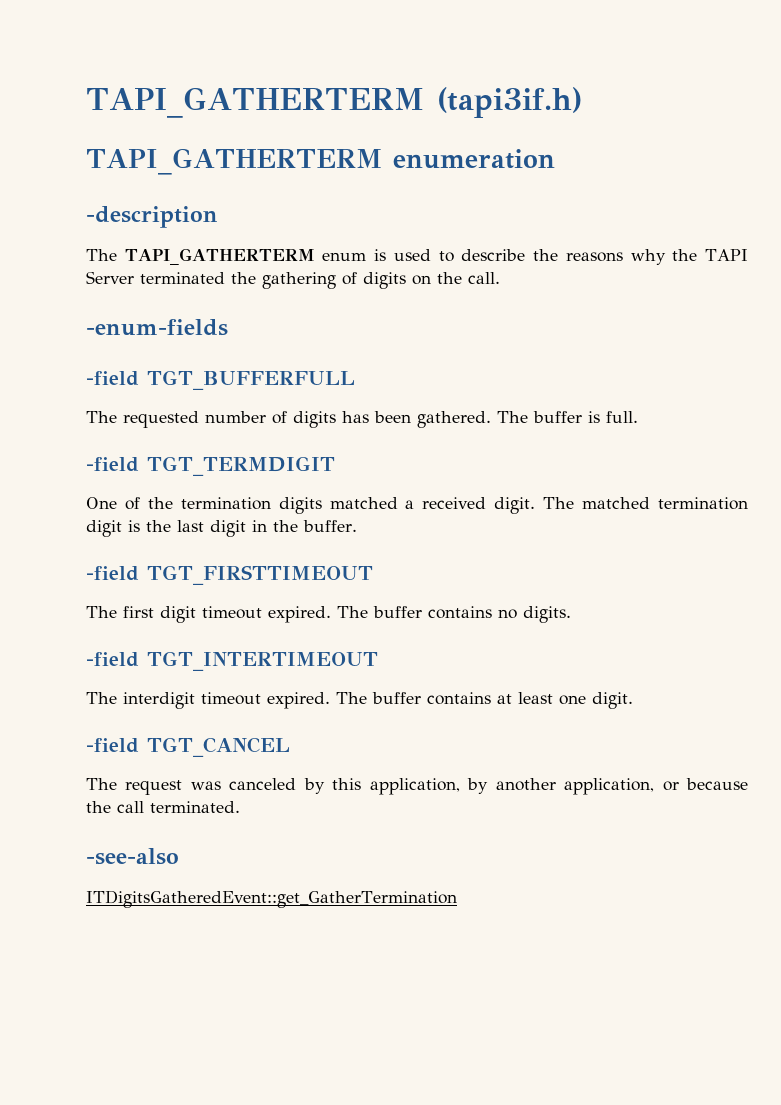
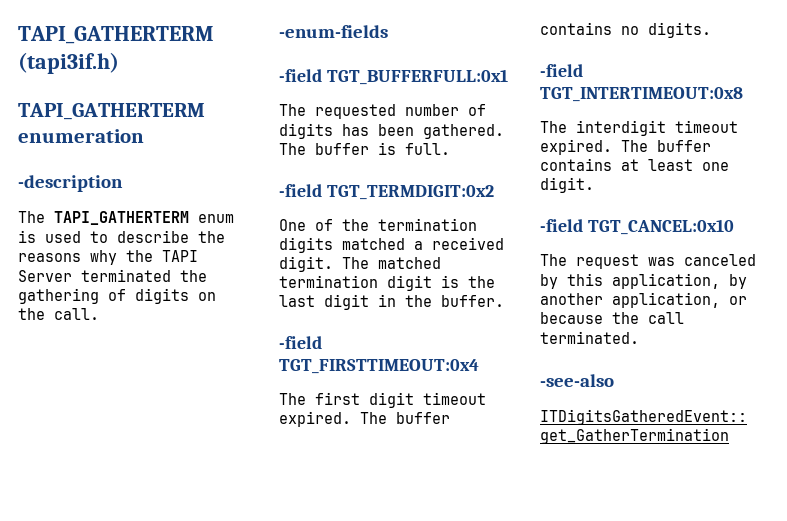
- -field TGT_BUFFERFULL
+ -field TGT_BUFFERFULL:0x1
- -field TGT_TERMDIGIT
+ -field TGT_TERMDIGIT:0x2
- -field TGT_FIRSTTIMEOUT
+ -field TGT_FIRSTTIMEOUT:0x4
- -field TGT_INTERTIMEOUT
+ -field TGT_INTERTIMEOUT:0x8
- -field TGT_CANCEL
+ -field TGT_CANCEL:0x10

